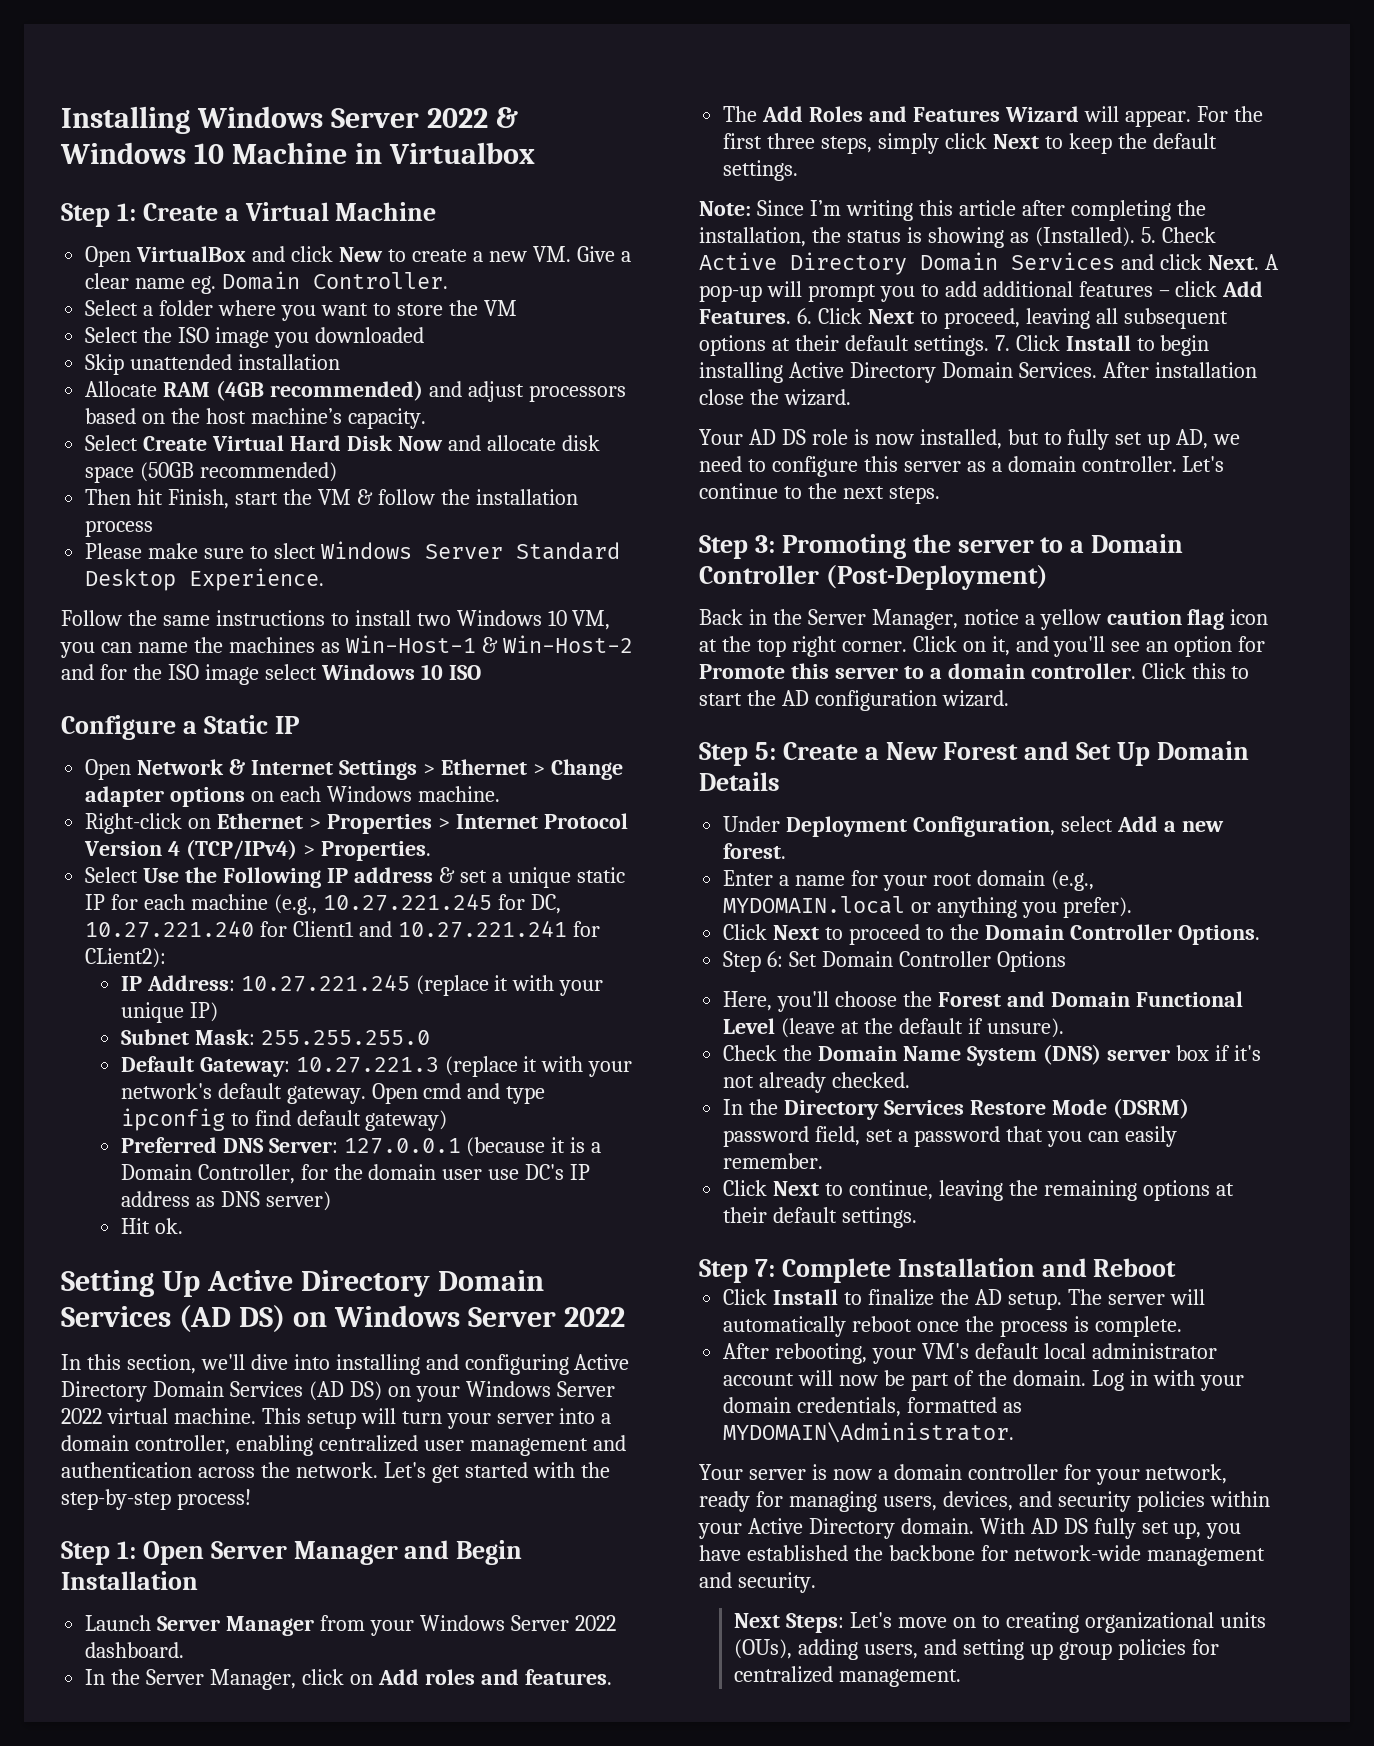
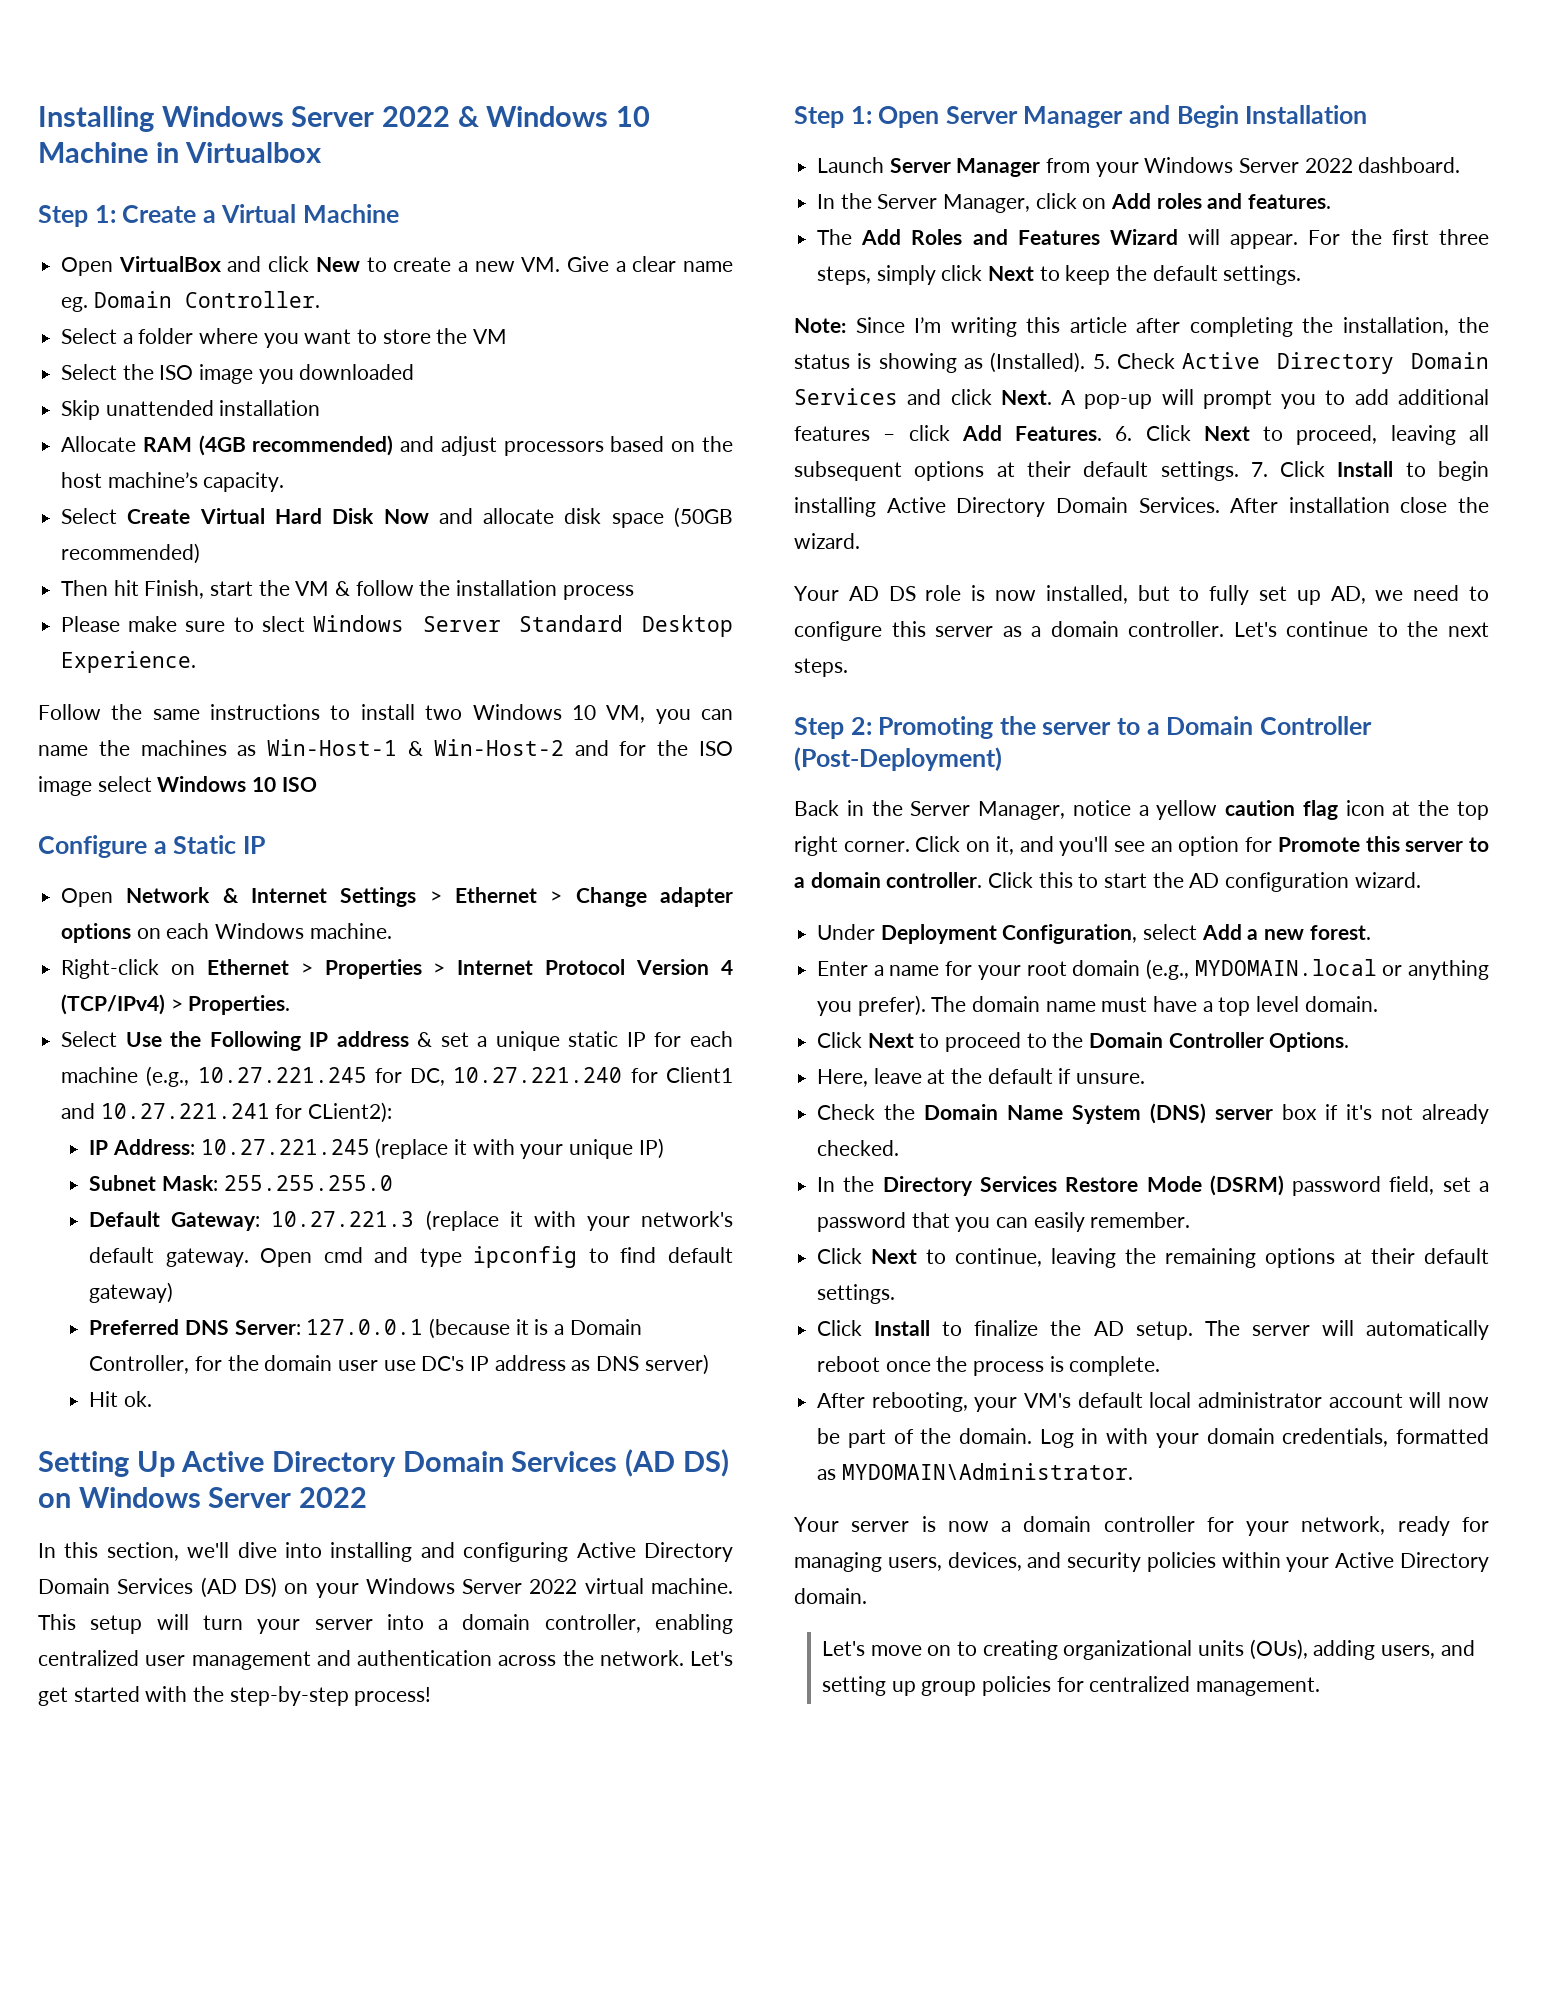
- Step 3: Promoting the server to a Domain Controller (Post-Deployment)
+ Step 2: Promoting the server to a Domain Controller (Post-Deployment)
- Step 5: Create a New Forest and Set Up Domain Details
+ The domain name must have a top level domain.
- Step 6: Set Domain Controller Options
- Here, you'll choose the Forest and Domain Functional Level (leave at the default if unsure).
+ Here, leave at the default if unsure.
- Step 7: Complete Installation and Reboot
- Your server is now a domain controller for your network, ready for managing users, devices, and security policies within your Active Directory domain. With AD DS fully set up, you have established the backbone for network-wide management and security.
- Next Steps: Let's move on to creating organizational units (OUs), adding users, and setting up group policies for centralized management.
+ Your server is now a domain controller for your network, ready for managing users, devices, and security policies within your Active Directory domain.
+ Let's move on to creating organizational units (OUs), adding users, and setting up group policies for centralized management.

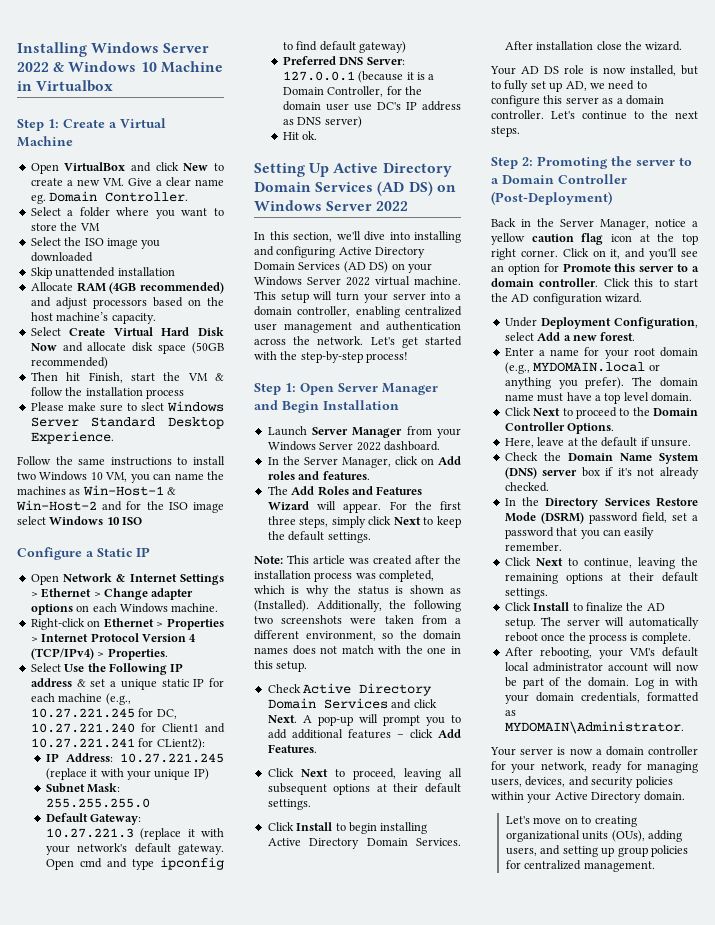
- Note: Since I’m writing this article after completing the installation, the status is showing as (Installed).
+ Note: This article was created after the installation process was completed, which is why the status is shown as (Installed).
- 5. Check Active Directory Domain Services and click Next.
+ Additionally, the following two screenshots were taken from a different environment, so the domain names does not match with the one in this setup.
+ Check Active Directory Domain Services and click Next.
- A pop-up will prompt you to add additional features – click Add Features. 6. Click Next to proceed, leaving all subsequent options at their default settings. 7. Click Install to begin installing Active Directory Domain Services.
+ A pop-up will prompt you to add additional features – click Add Features.
+ Click Next to proceed, leaving all subsequent options at their default settings.
+ Click Install to begin installing Active Directory Domain Services.

